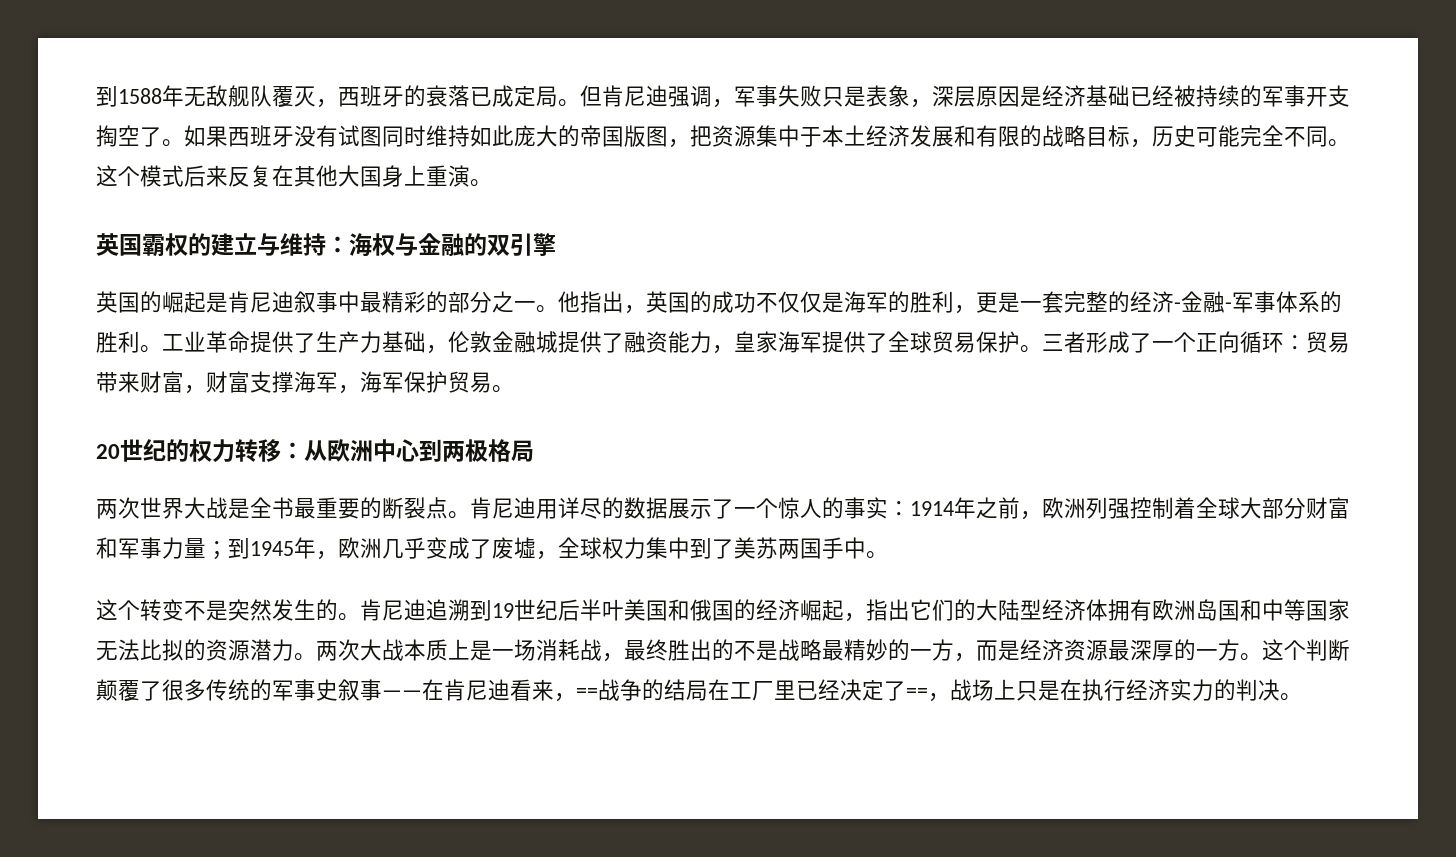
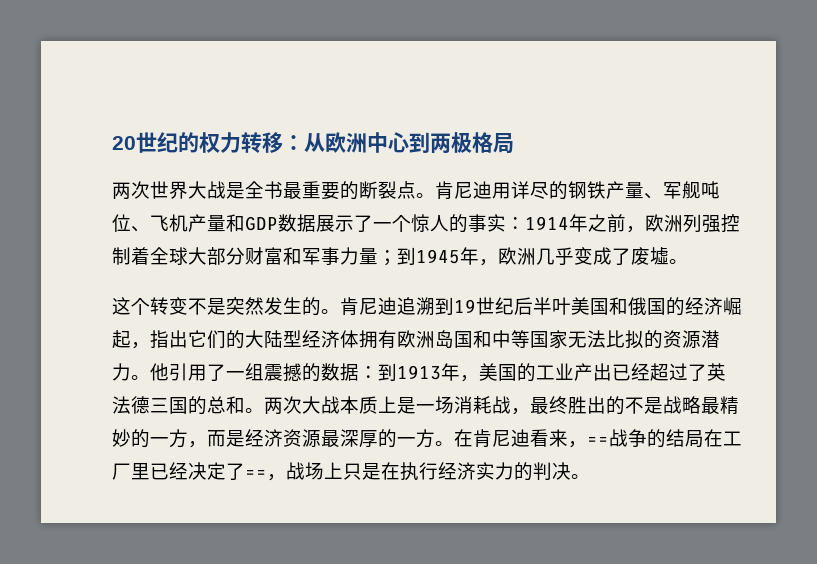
- 到1588年无敌舰队覆灭，西班牙的衰落已成定局。但肯尼迪强调，军事失败只是表象，深层原因是经济基础已经被持续的军事开支掏空了。如果西班牙没有试图同时维持如此庞大的帝国版图，把资源集中于本土经济发展和有限的战略目标，历史可能完全不同。这个模式后来反复在其他大国身上重演。
- 英国霸权的建立与维持：海权与金融的双引擎
- 英国的崛起是肯尼迪叙事中最精彩的部分之一。他指出，英国的成功不仅仅是海军的胜利，更是一套完整的经济-金融-军事体系的胜利。工业革命提供了生产力基础，伦敦金融城提供了融资能力，皇家海军提供了全球贸易保护。三者形成了一个正向循环：贸易带来财富，财富支撑海军，海军保护贸易。
- 肯尼迪用详尽的数据展示了一个惊人的事实：1914年之前，欧洲列强控制着全球大部分财富和军事力量；到1945年，欧洲几乎变成了废墟，全球权力集中到了美苏两国手中。
+ 肯尼迪用详尽的钢铁产量、军舰吨位、飞机产量和GDP数据展示了一个惊人的事实：1914年之前，欧洲列强控制着全球大部分财富和军事力量；到1945年，欧洲几乎变成了废墟。
+ 他引用了一组震撼的数据：到1913年，美国的工业产出已经超过了英法德三国的总和。
- 这个判断颠覆了很多传统的军事史叙事——在肯尼迪看来，==战争的结局在工厂里已经决定了==，战场上只是在执行经济实力的判决。
+ 在肯尼迪看来，==战争的结局在工厂里已经决定了==，战场上只是在执行经济实力的判决。

